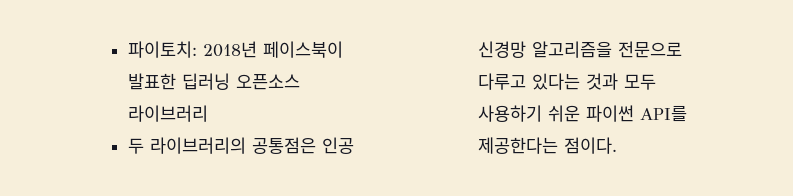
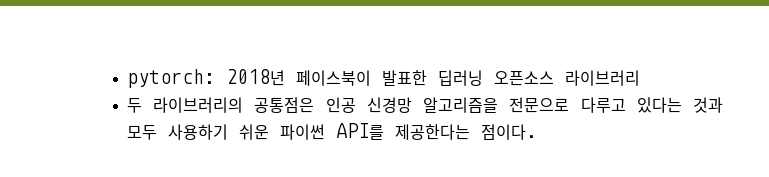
- 파이토치: 2018년 페이스북이 발표한 딥러닝 오픈소스 라이브러리
+ pytorch: 2018년 페이스북이 발표한 딥러닝 오픈소스 라이브러리

